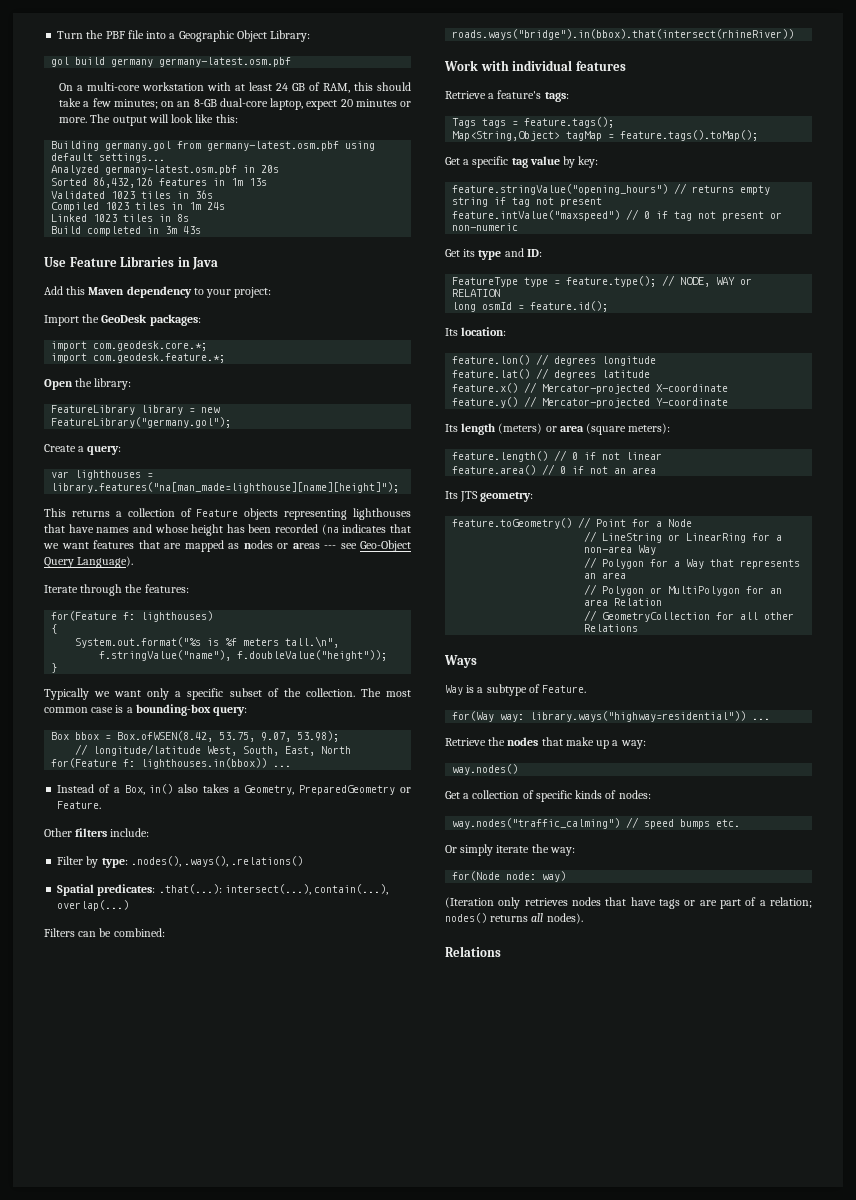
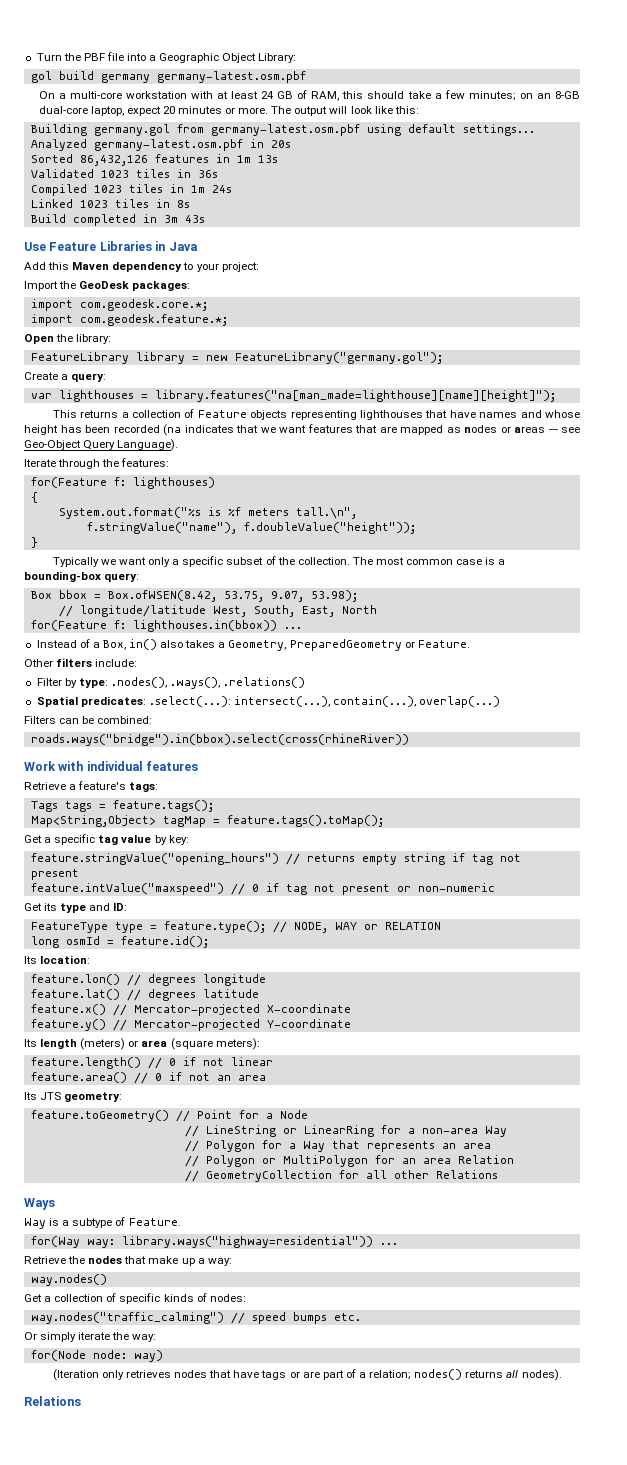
- Spatial predicates: .that(...): intersect(...), contain(...), overlap(...)
+ Spatial predicates: .select(...): intersect(...), contain(...), overlap(...)
- roads.ways("bridge").in(bbox).that(intersect(rhineRiver))
+ roads.ways("bridge").in(bbox).select(cross(rhineRiver))

